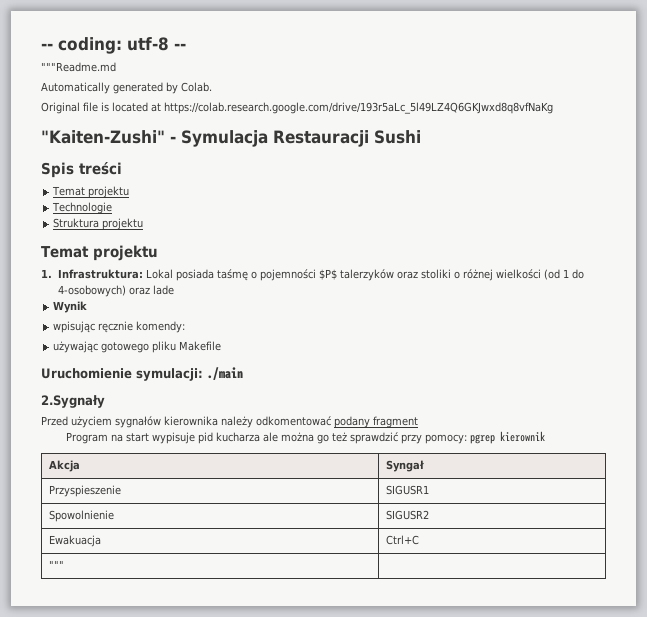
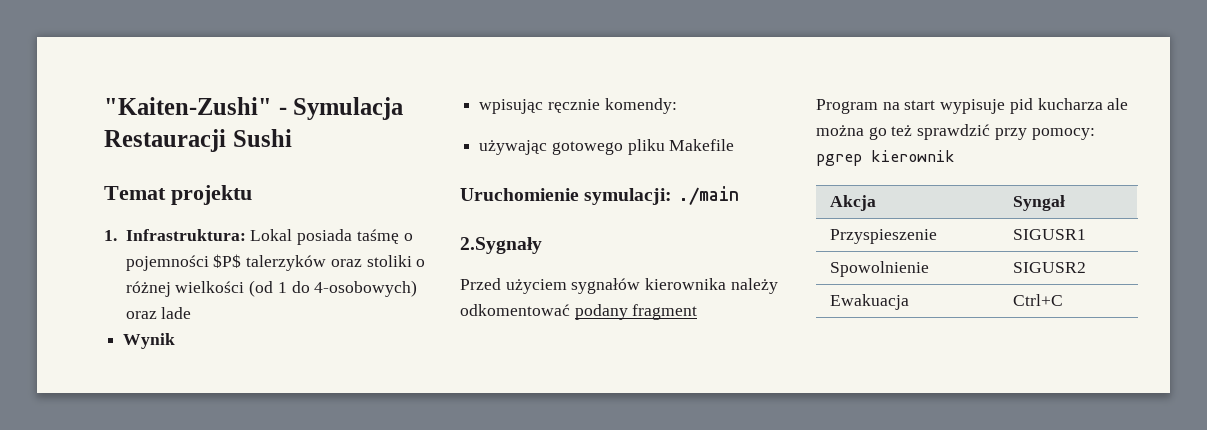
- -- coding: utf-8 --
- """Readme.md
- Automatically generated by Colab.
- Original file is located at https://colab.research.google.com/drive/193r5aLc_5l49LZ4Q6GKJwxd8q8vfNaKg
- Spis treści
- Temat projektu
- Technologie
- Struktura projektu
- """ |

